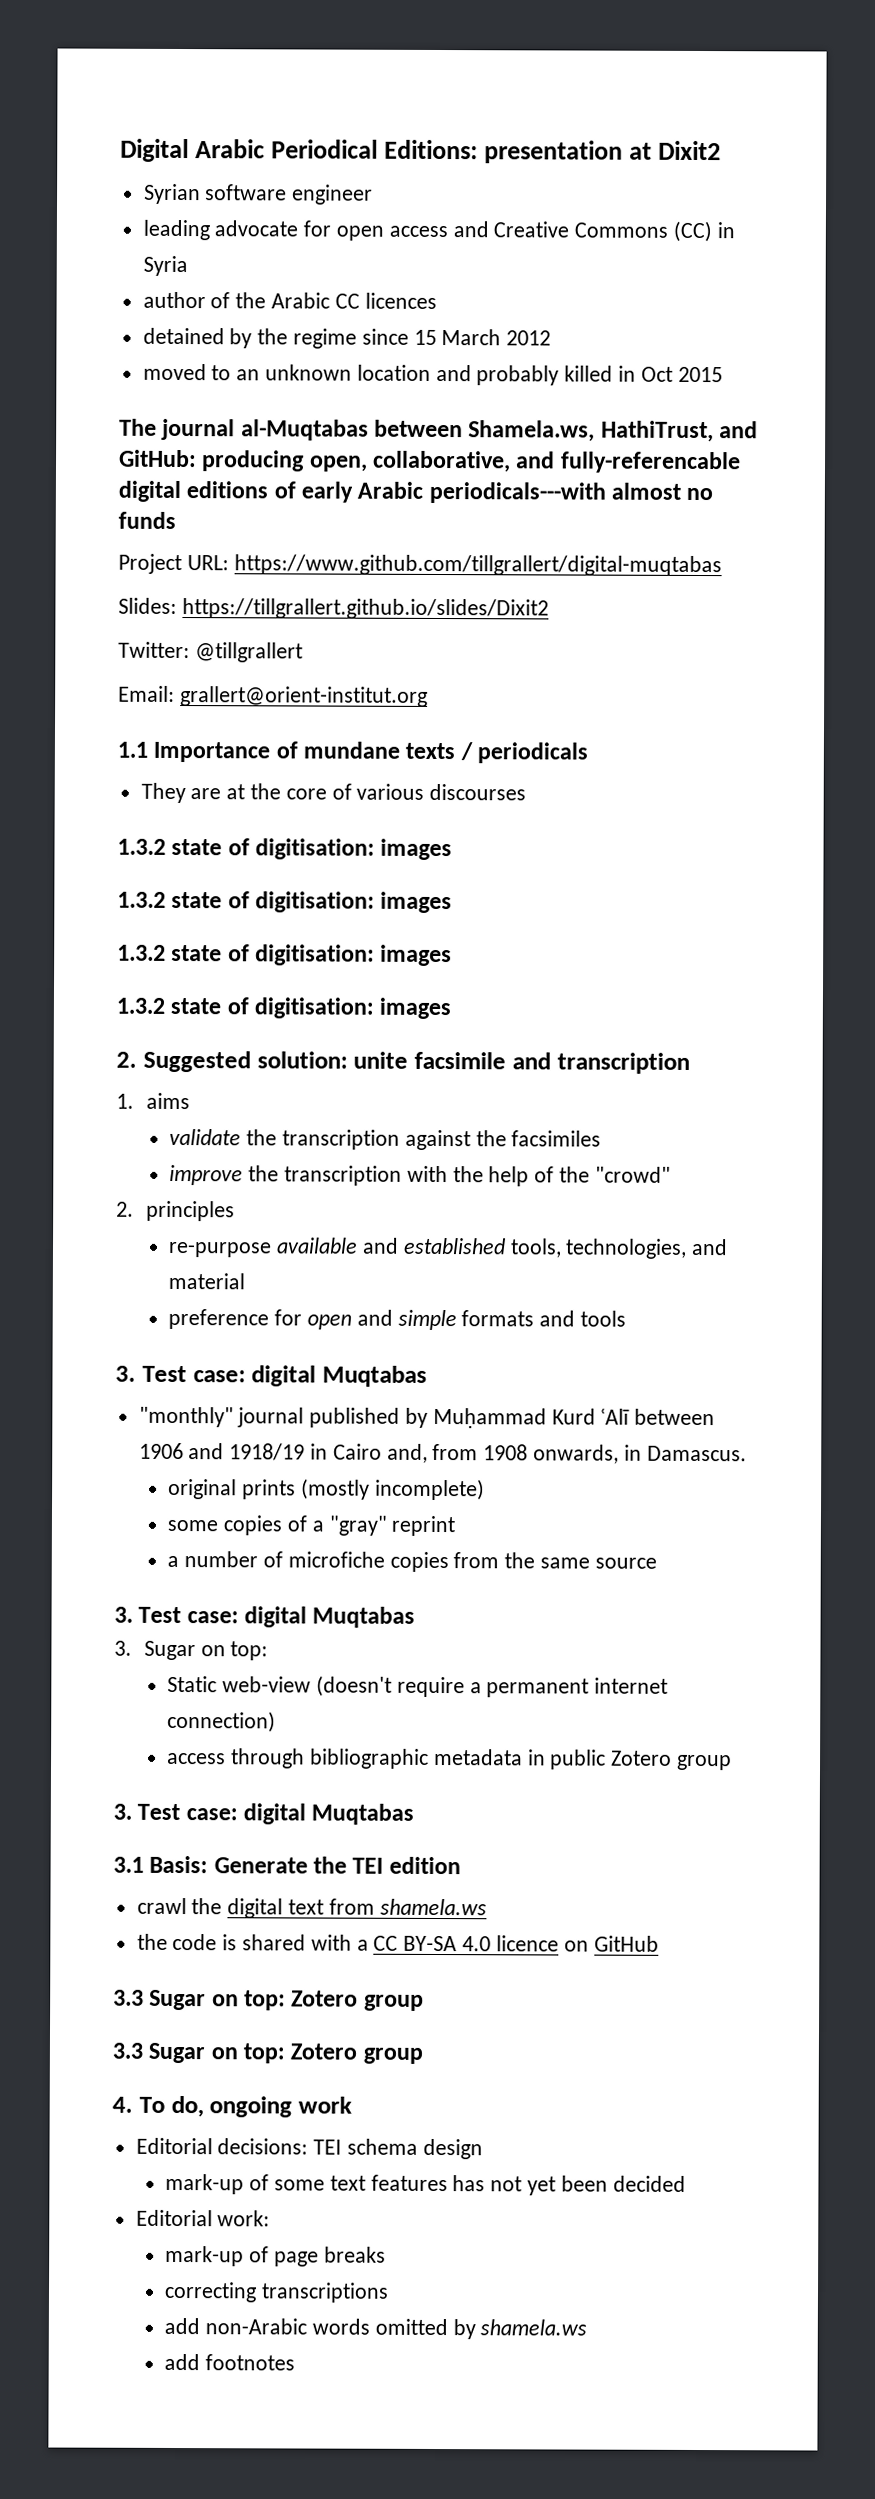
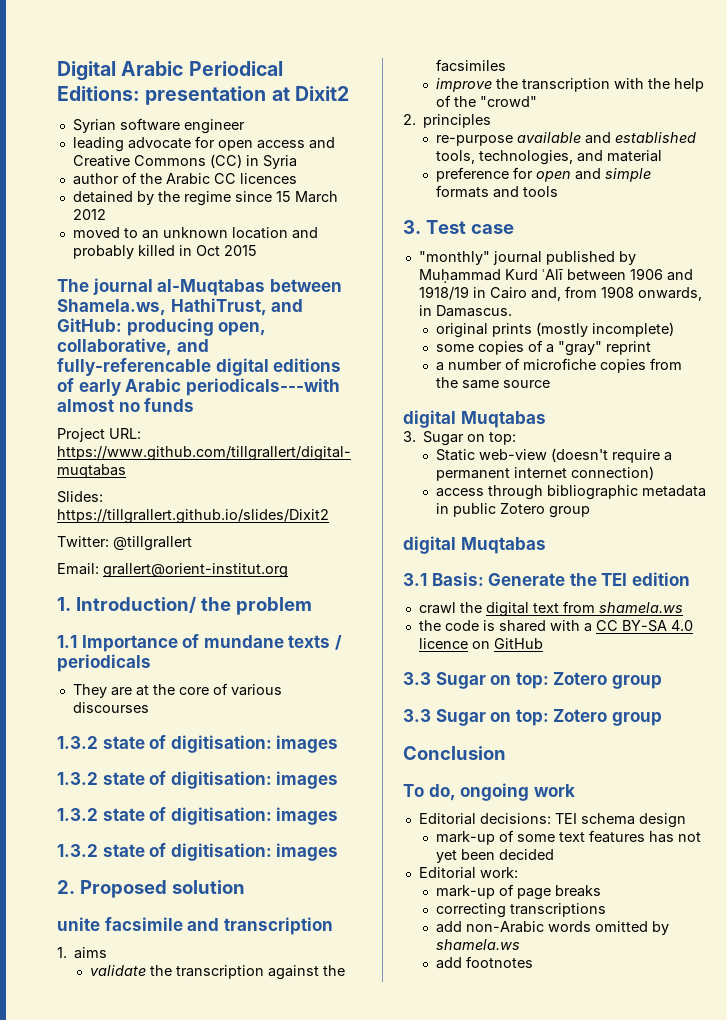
+ 1. Introduction/ the problem
- 2. Suggested solution: unite facsimile and transcription
+ 2. Proposed solution
+ unite facsimile and transcription
  preference for open and simple formats and tools
- 3. Test case: digital Muqtabas
+ 3. Test case
  a number of microfiche copies from the same source
- 3. Test case: digital Muqtabas
+ digital Muqtabas
  access through bibliographic metadata in public Zotero group
- 3. Test case: digital Muqtabas
+ digital Muqtabas
- 4. To do, ongoing work
+ Conclusion
+ To do, ongoing work

